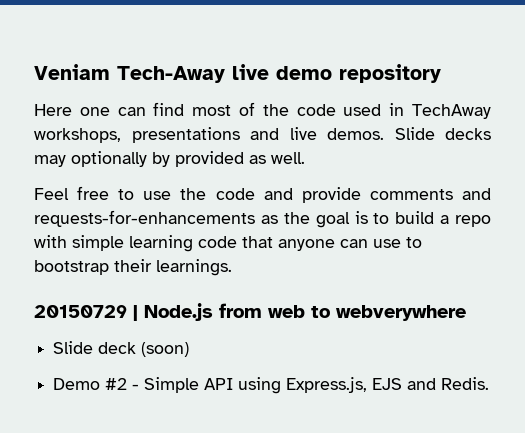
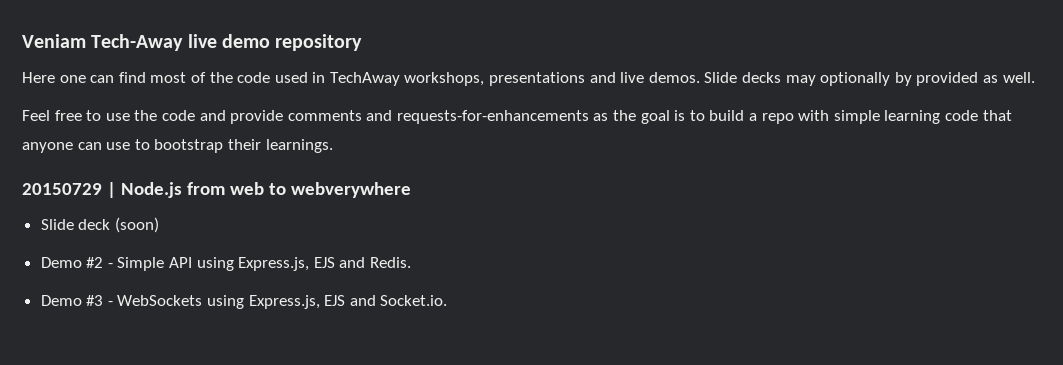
+ Demo #3 - WebSockets using Express.js, EJS and Socket.io.

